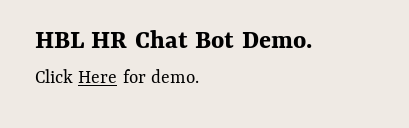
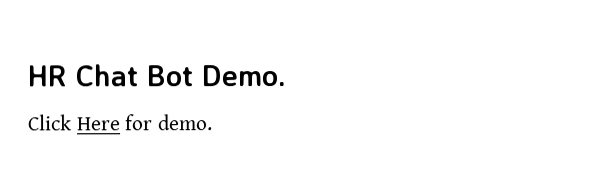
- HBL HR Chat Bot Demo.
+ HR Chat Bot Demo.

